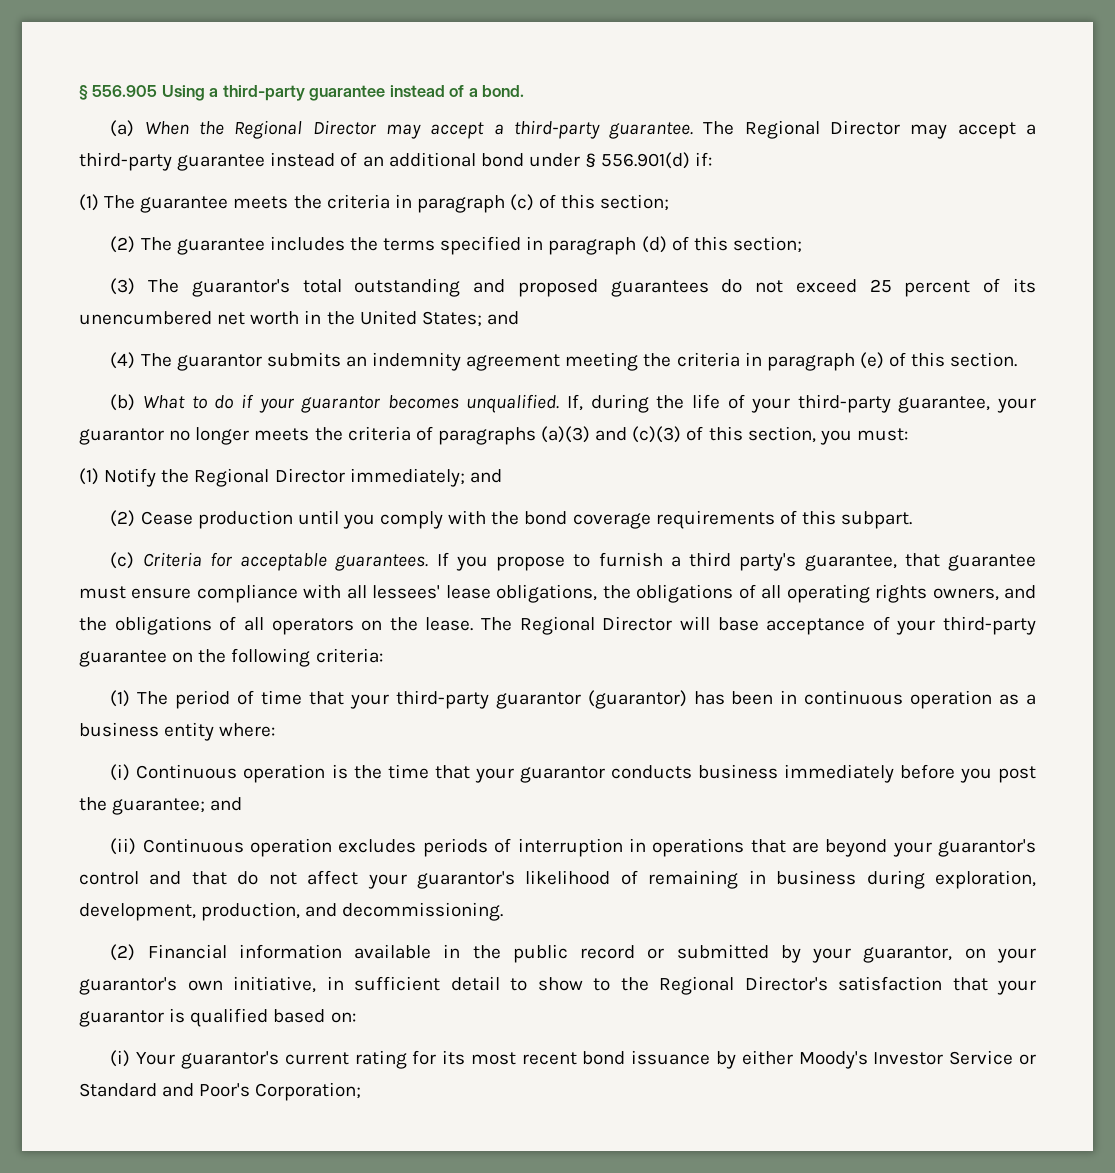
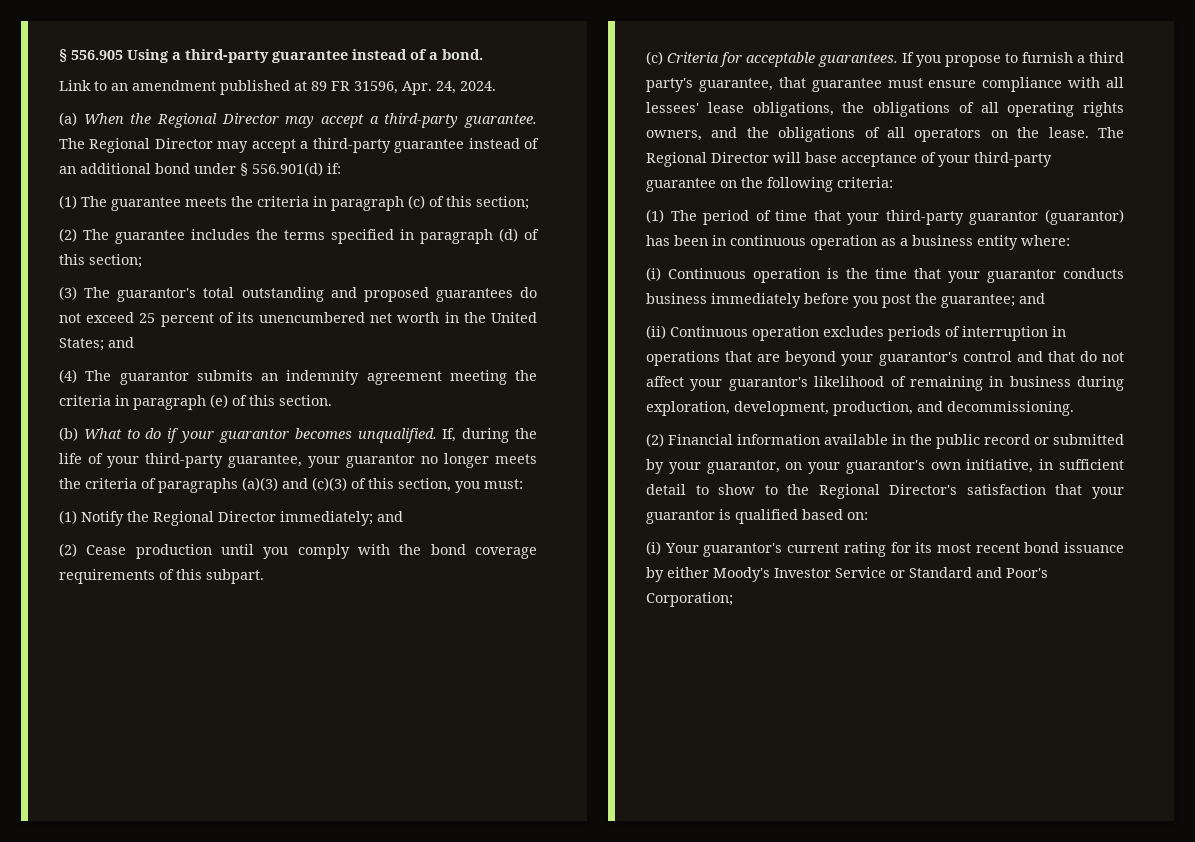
+ Link to an amendment published at 89 FR 31596, Apr. 24, 2024.

